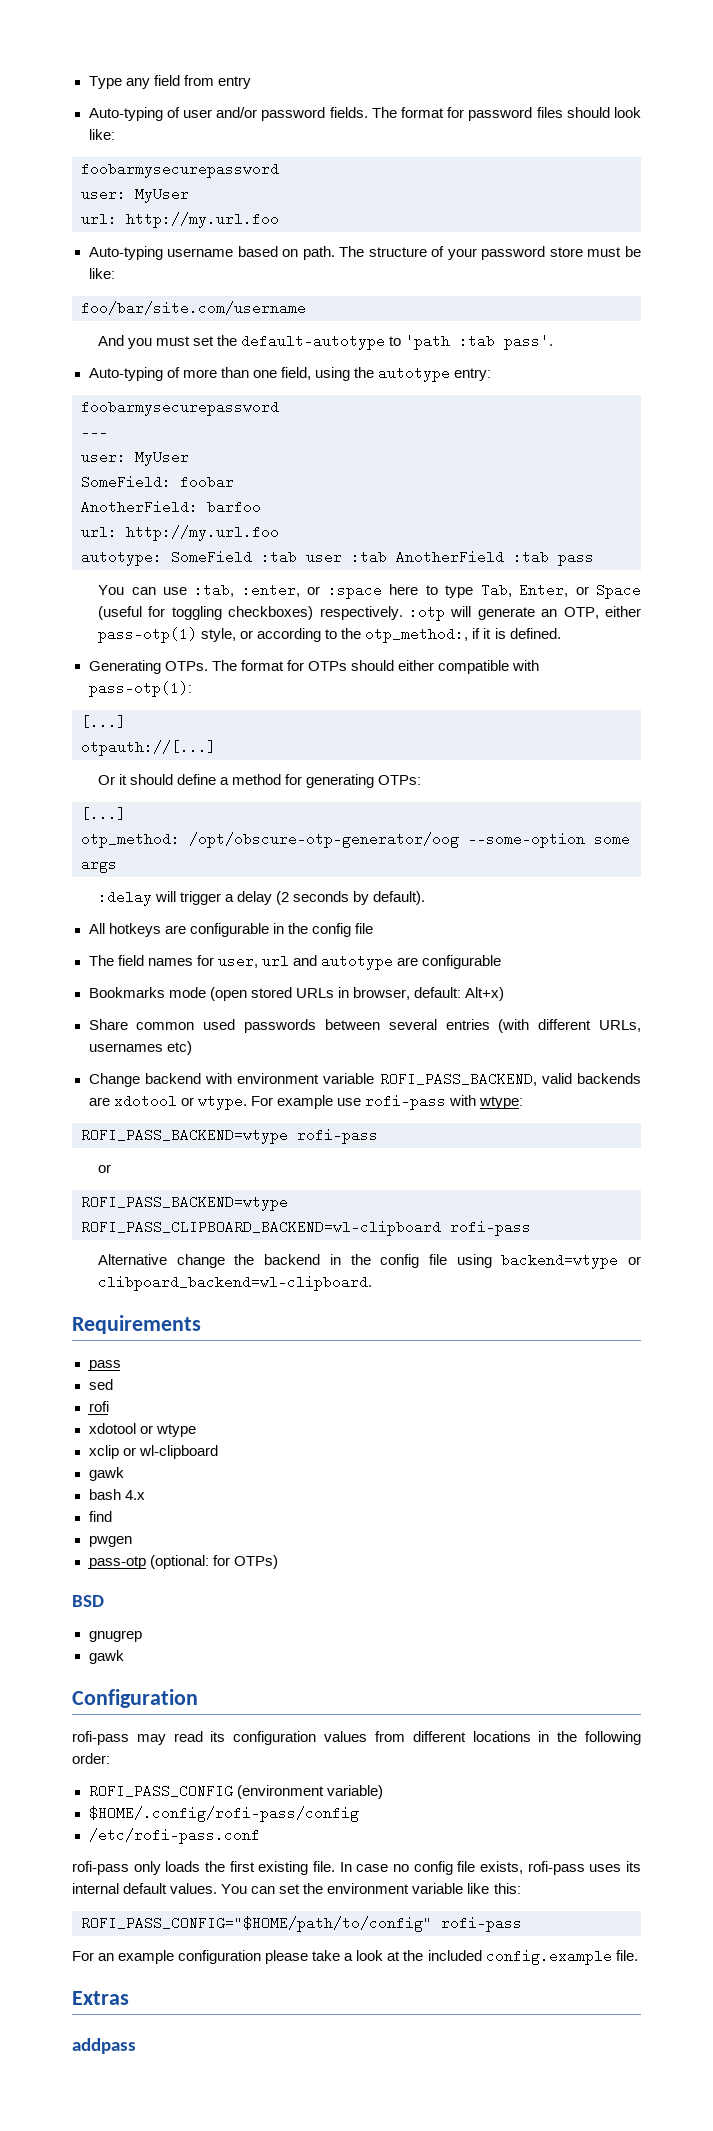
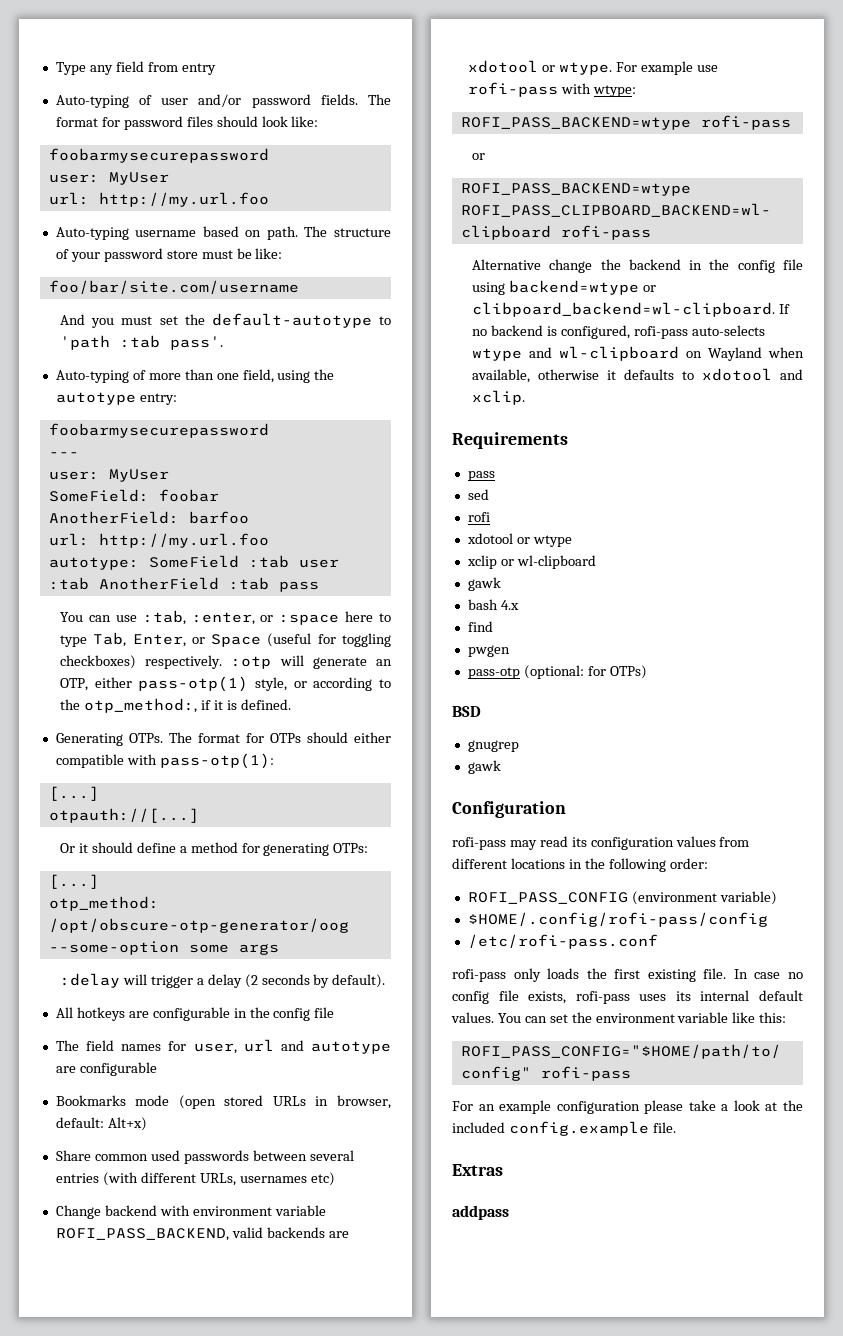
+ If no backend is configured, rofi-pass auto-selects wtype and wl-clipboard on Wayland when available, otherwise it defaults to xdotool and xclip.

